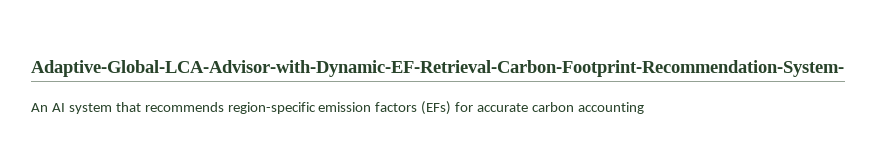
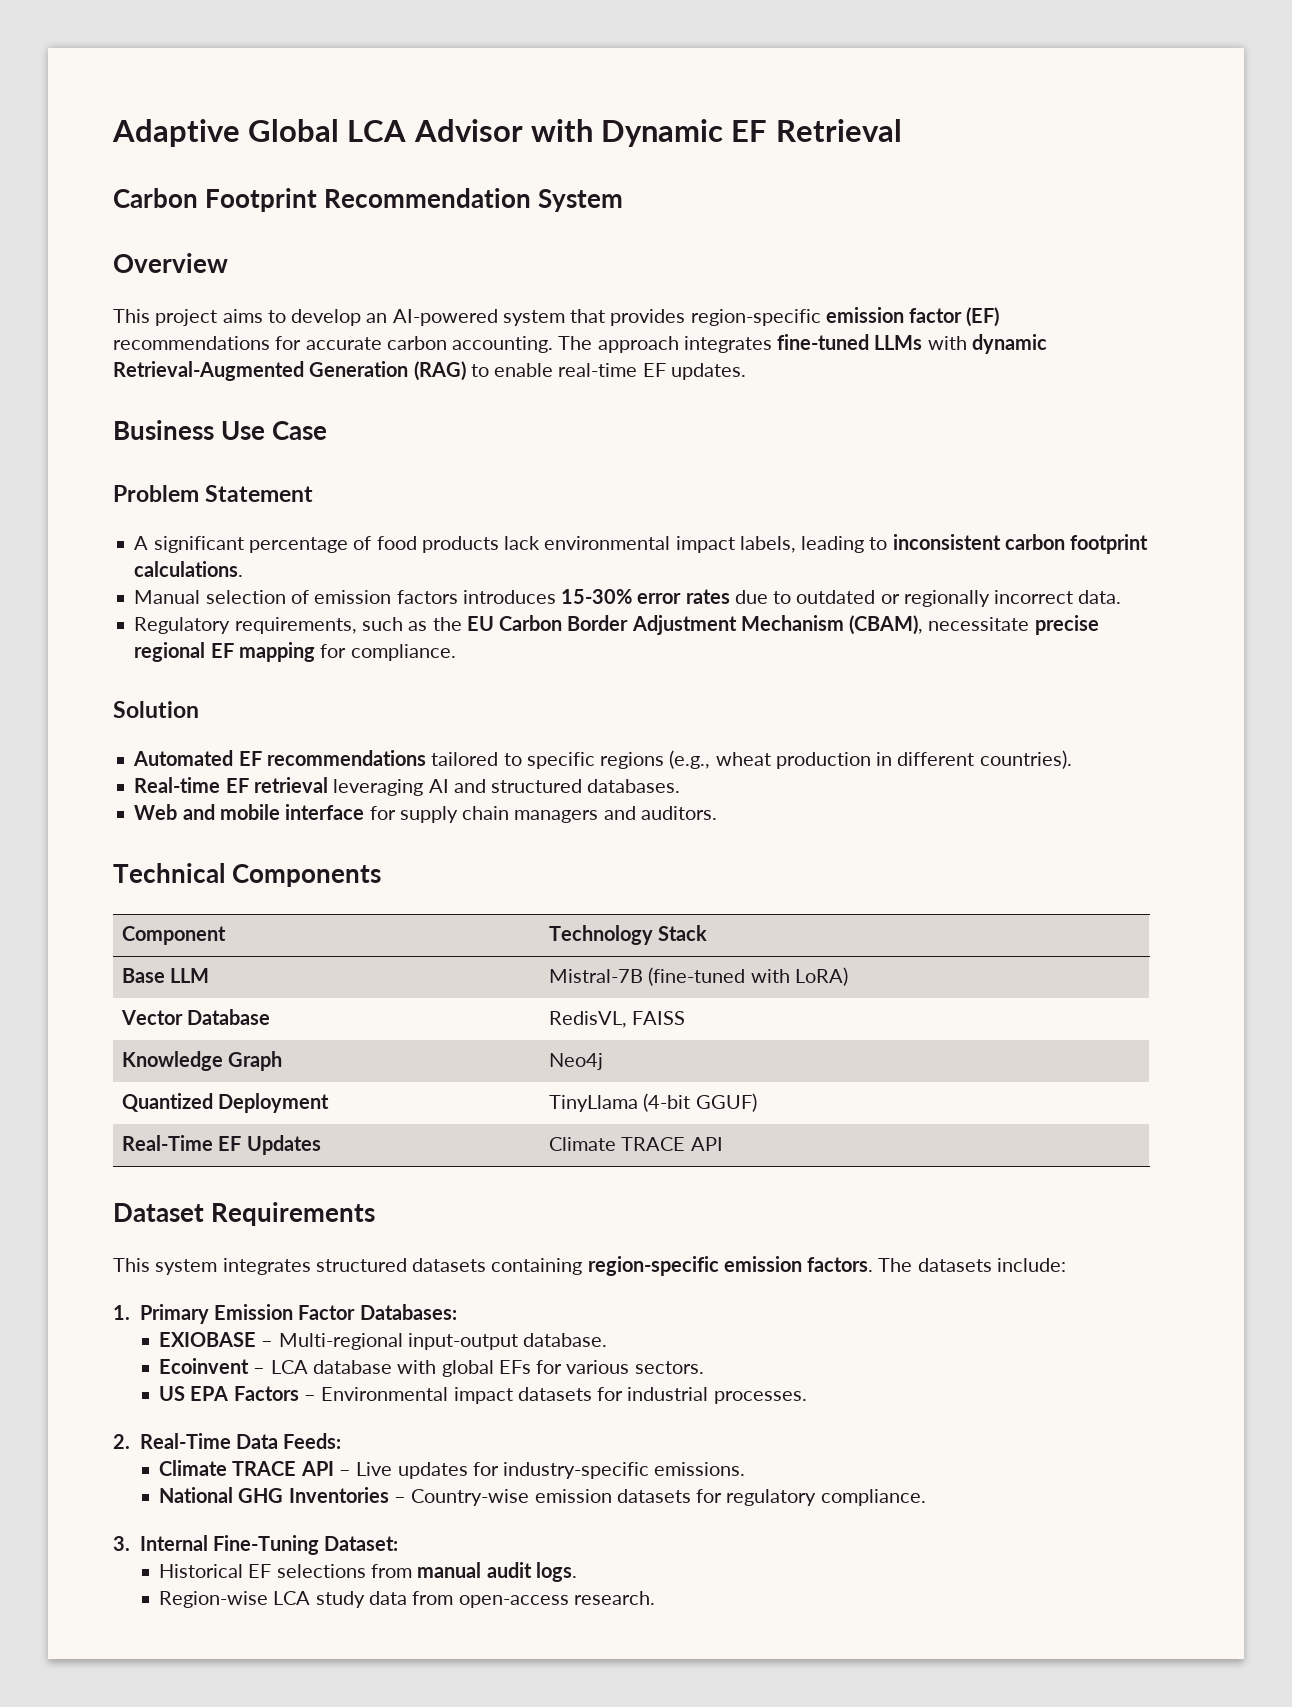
- Adaptive-Global-LCA-Advisor-with-Dynamic-EF-Retrieval-Carbon-Footprint-Recommendation-System-
- An AI system that recommends region-specific emission factors (EFs) for accurate carbon accounting
+ Adaptive Global LCA Advisor with Dynamic EF Retrieval
+ Carbon Footprint Recommendation System
+ Overview
+ This project aims to develop an AI-powered system that provides region-specific emission factor (EF) recommendations for accurate carbon accounting. The approach integrates fine-tuned LLMs with dynamic Retrieval-Augmented Generation (RAG) to enable real-time EF updates.
+ Business Use Case
+ Problem Statement
+ A significant percentage of food products lack environmental impact labels, leading to inconsistent carbon footprint calculations.
+ Manual selection of emission factors introduces 15-30% error rates due to outdated or regionally incorrect data.
+ Regulatory requirements, such as the EU Carbon Border Adjustment Mechanism (CBAM), necessitate precise regional EF mapping for compliance.
+ Solution
+ Automated EF recommendations tailored to specific regions (e.g., wheat production in different countries).
+ Real-time EF retrieval leveraging AI and structured databases.
+ Web and mobile interface for supply chain managers and auditors.
+ Technical Components
+ Component | Technology Stack
+ Base LLM | Mistral-7B (fine-tuned with LoRA)
+ Vector Database | RedisVL, FAISS
+ Knowledge Graph | Neo4j
+ Quantized Deployment | TinyLlama (4-bit GGUF)
+ Real-Time EF Updates | Climate TRACE API
+ Dataset Requirements
+ This system integrates structured datasets containing region-specific emission factors. The datasets include:
+ 1. Primary Emission Factor Databases:
+ EXIOBASE – Multi-regional input-output database.
+ Ecoinvent – LCA database with global EFs for various sectors.
+ US EPA Factors – Environmental impact datasets for industrial processes.
+ 2. Real-Time Data Feeds:
+ Climate TRACE API – Live updates for industry-specific emissions.
+ National GHG Inventories – Country-wise emission datasets for regulatory compliance.
+ 3. Internal Fine-Tuning Dataset:
+ Historical EF selections from manual audit logs.
+ Region-wise LCA study data from open-access research.

